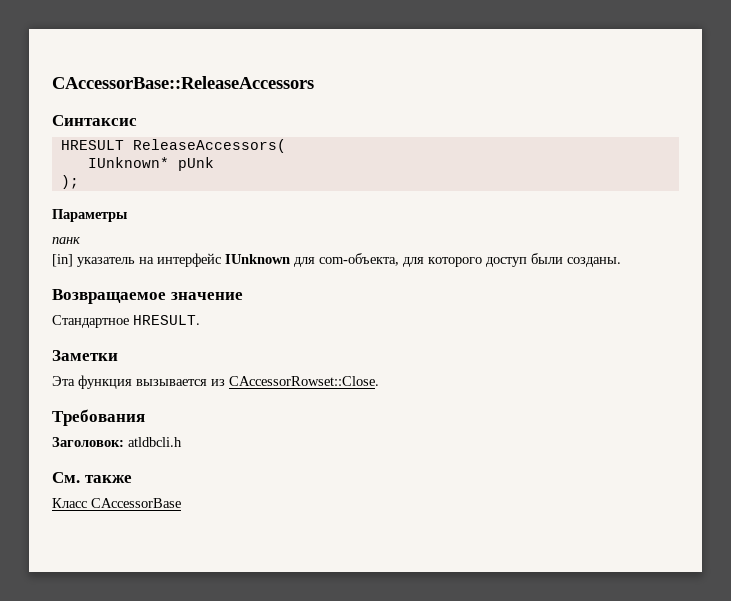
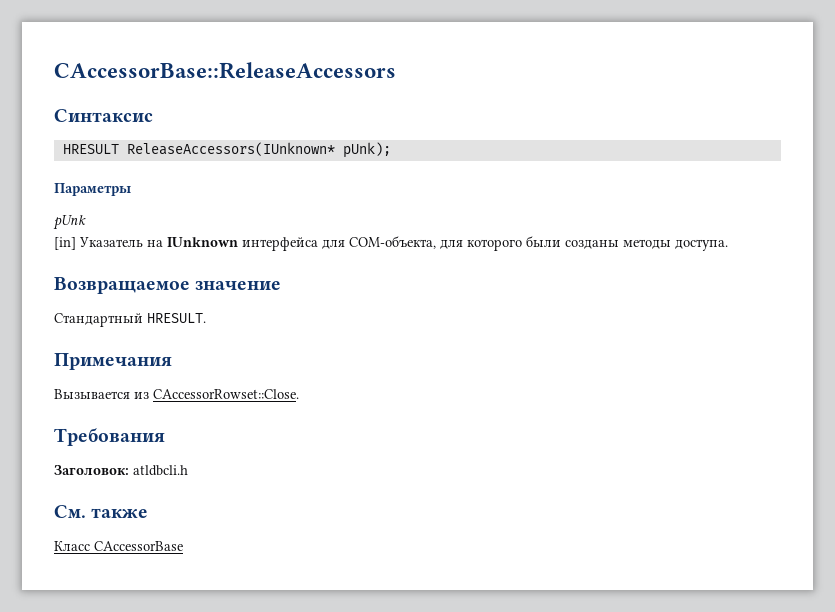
- HRESULT ReleaseAccessors(
- IUnknown* pUnk
- );
+ HRESULT ReleaseAccessors(IUnknown* pUnk);
- панк
+ pUnk
- [in] указатель на интерфейс IUnknown для com-объекта, для которого доступ были созданы.
+ [in] Указатель на IUnknown интерфейса для COM-объекта, для которого были созданы методы доступа.
- Стандартное HRESULT.
+ Стандартный HRESULT.
- Заметки
- Эта функция вызывается из CAccessorRowset::Close.
+ Примечания
+ Вызывается из CAccessorRowset::Close.

